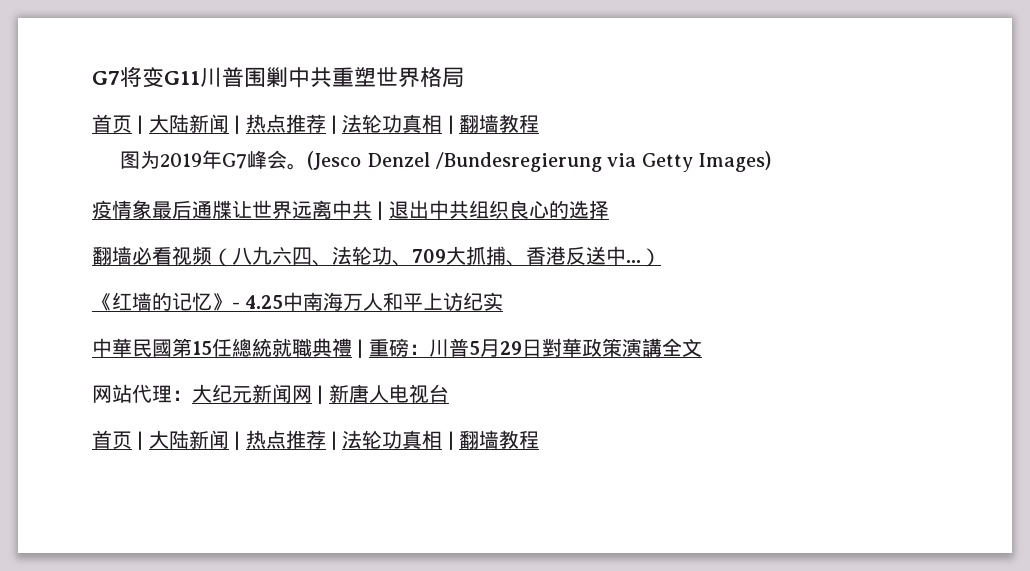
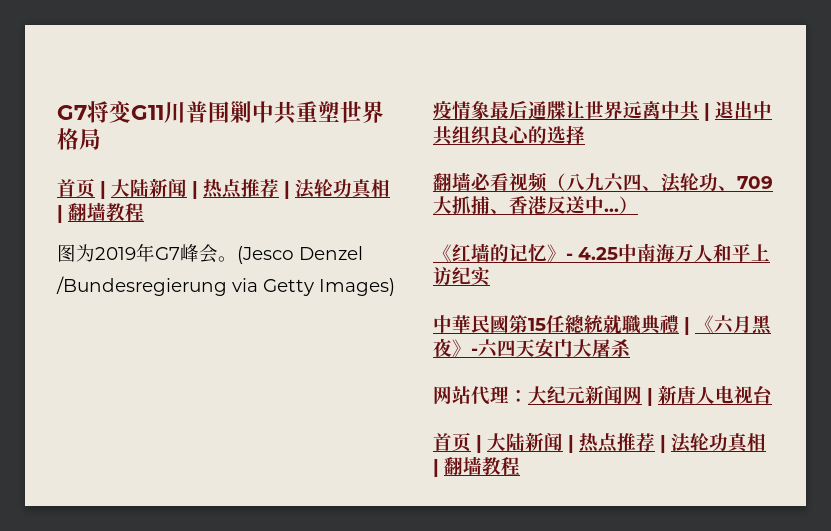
- 中華民國第15任總統就職典禮 | 重磅：川普5月29日對華政策演講全文
+ 中華民國第15任總統就職典禮 | 《六月黑夜》-六四天安门大屠杀

